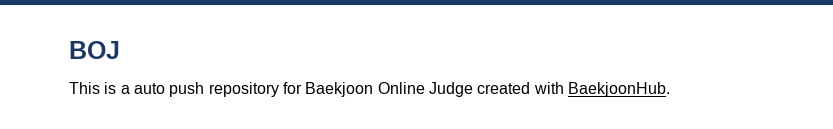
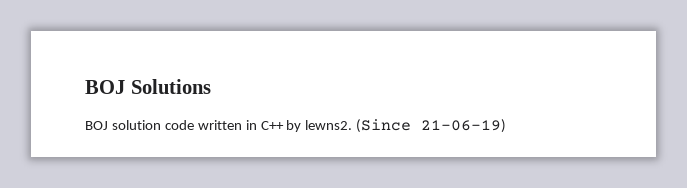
- BOJ
- This is a auto push repository for Baekjoon Online Judge created with BaekjoonHub.
+ BOJ Solutions
+ BOJ solution code written in C++ by lewns2. (Since 21-06-19)

